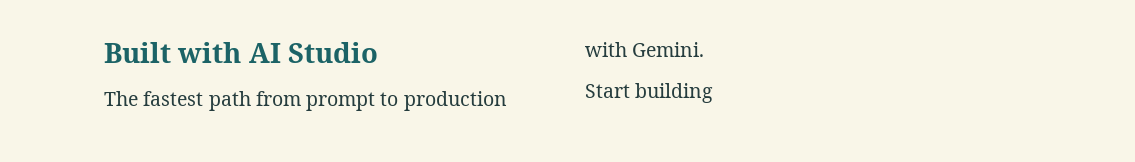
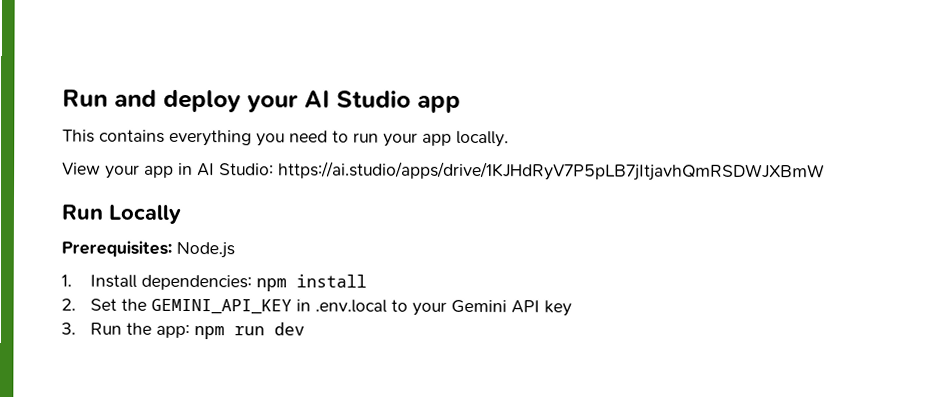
- Built with AI Studio
- The fastest path from prompt to production with Gemini.
- Start building
+ Run and deploy your AI Studio app
+ This contains everything you need to run your app locally.
+ View your app in AI Studio: https://ai.studio/apps/drive/1KJHdRyV7P5pLB7jItjavhQmRSDWJXBmW
+ Run Locally
+ Prerequisites: Node.js
+ 1. Install dependencies: npm install
+ 2. Set the GEMINI_API_KEY in .env.local to your Gemini API key
+ 3. Run the app: npm run dev

